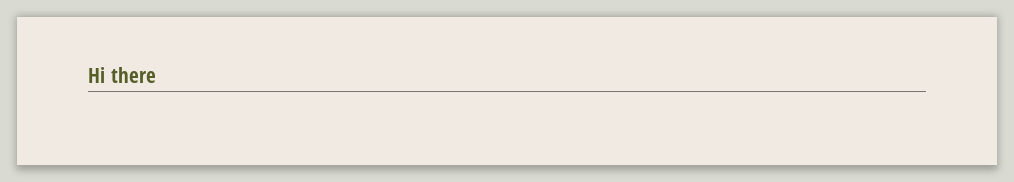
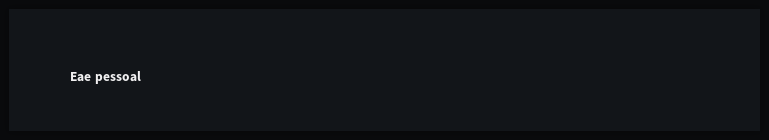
- Hi there
+ Eae pessoal

